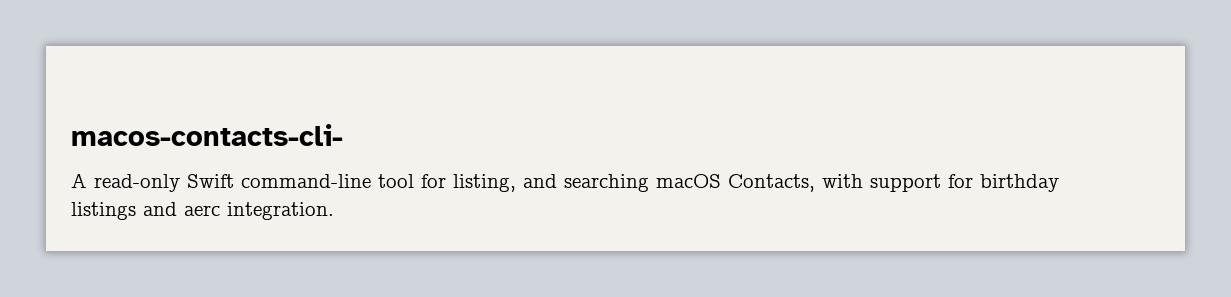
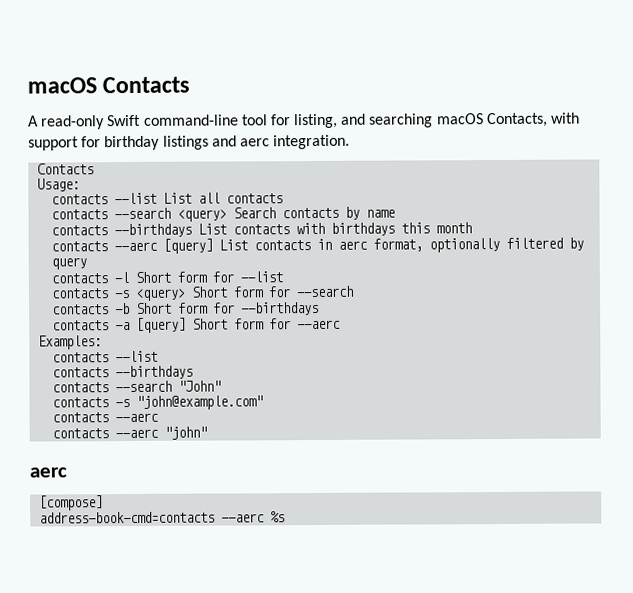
- macos-contacts-cli-
+ macOS Contacts
  A read-only Swift command-line tool for listing, and searching macOS Contacts, with support for birthday listings and aerc integration.
+ Contacts
+ Usage:
+ contacts --list List all contacts
+ contacts --search <query> Search contacts by name
+ contacts --birthdays List contacts with birthdays this month
+ contacts --aerc [query] List contacts in aerc format, optionally filtered by query
+ contacts -l Short form for --list
+ contacts -s <query> Short form for --search
+ contacts -b Short form for --birthdays
+ contacts -a [query] Short form for --aerc
+ Examples:
+ contacts --list
+ contacts --birthdays
+ contacts --search "John"
+ contacts -s "john@example.com"
+ contacts --aerc
+ contacts --aerc "john"
+ aerc
+ [compose]
+ address-book-cmd=contacts --aerc %s

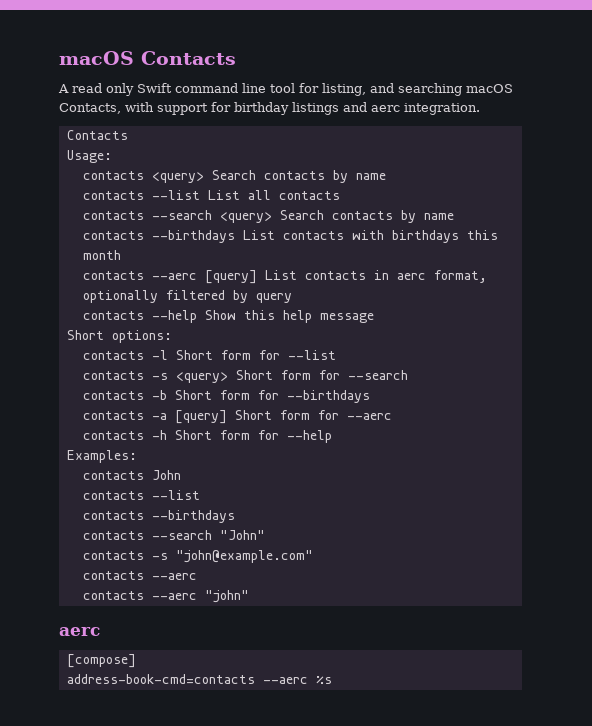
- A read-only Swift command-line tool for listing, and searching macOS Contacts, with support for birthday listings and aerc integration.
+ A read only Swift command line tool for listing, and searching macOS Contacts, with support for birthday listings and aerc integration.
+ contacts <query> Search contacts by name
+ contacts --help Show this help message
+ Short options:
+ contacts -h Short form for --help
+ contacts John

